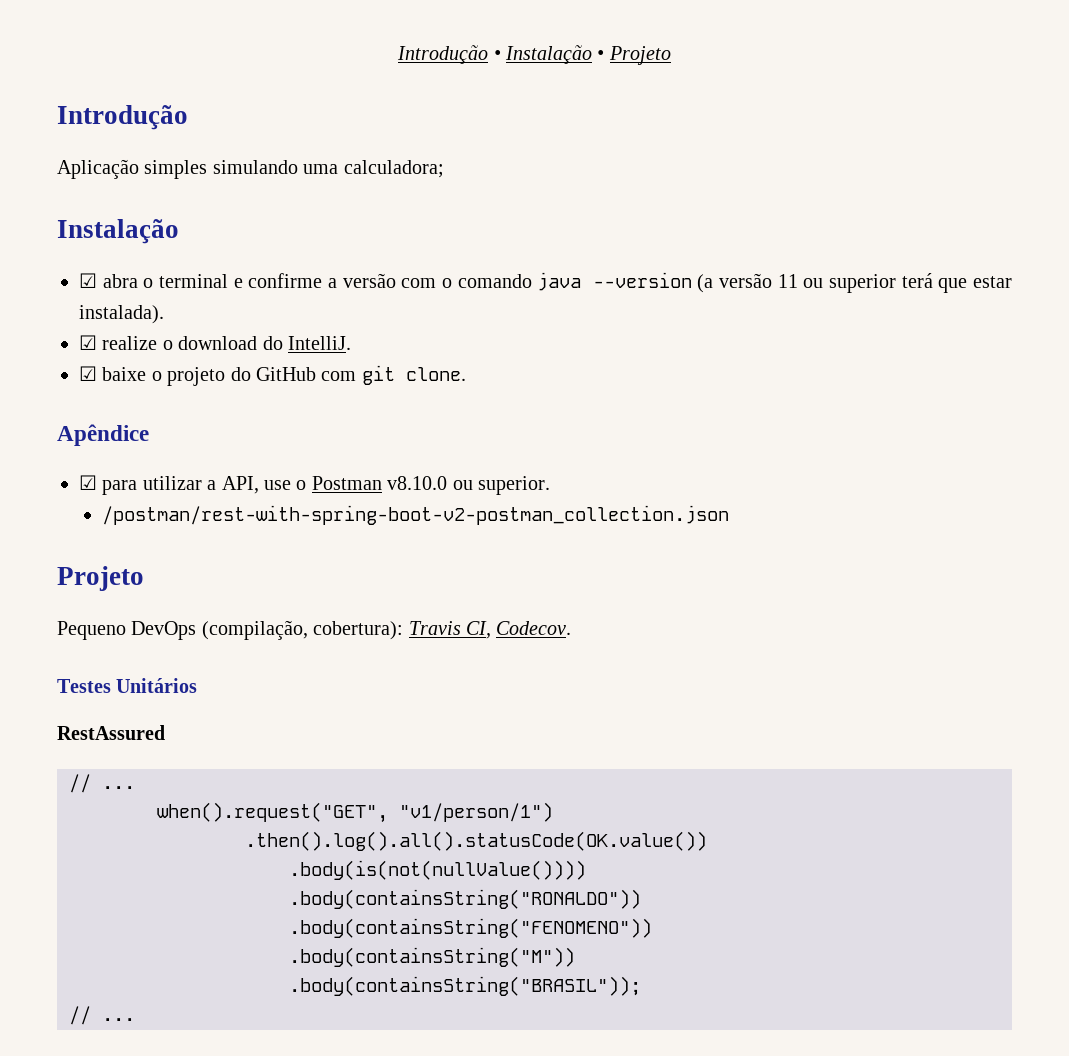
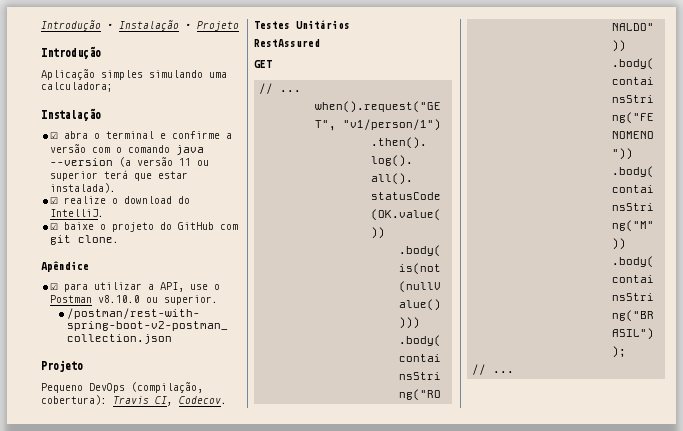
+ GET

